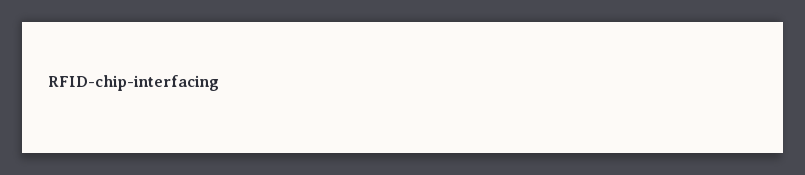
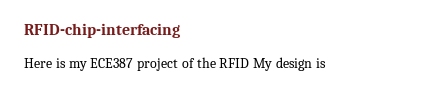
+ Here is my ECE387 project of the RFID My design is

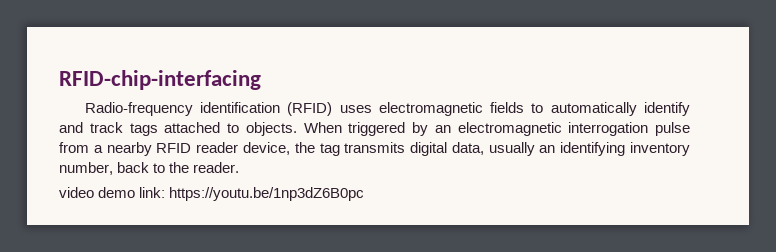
- Here is my ECE387 project of the RFID My design is
+ Radio-frequency identification (RFID) uses electromagnetic fields to automatically identify and track tags attached to objects. When triggered by an electromagnetic interrogation pulse from a nearby RFID reader device, the tag transmits digital data, usually an identifying inventory number, back to the reader.
+ video demo link: https://youtu.be/1np3dZ6B0pc

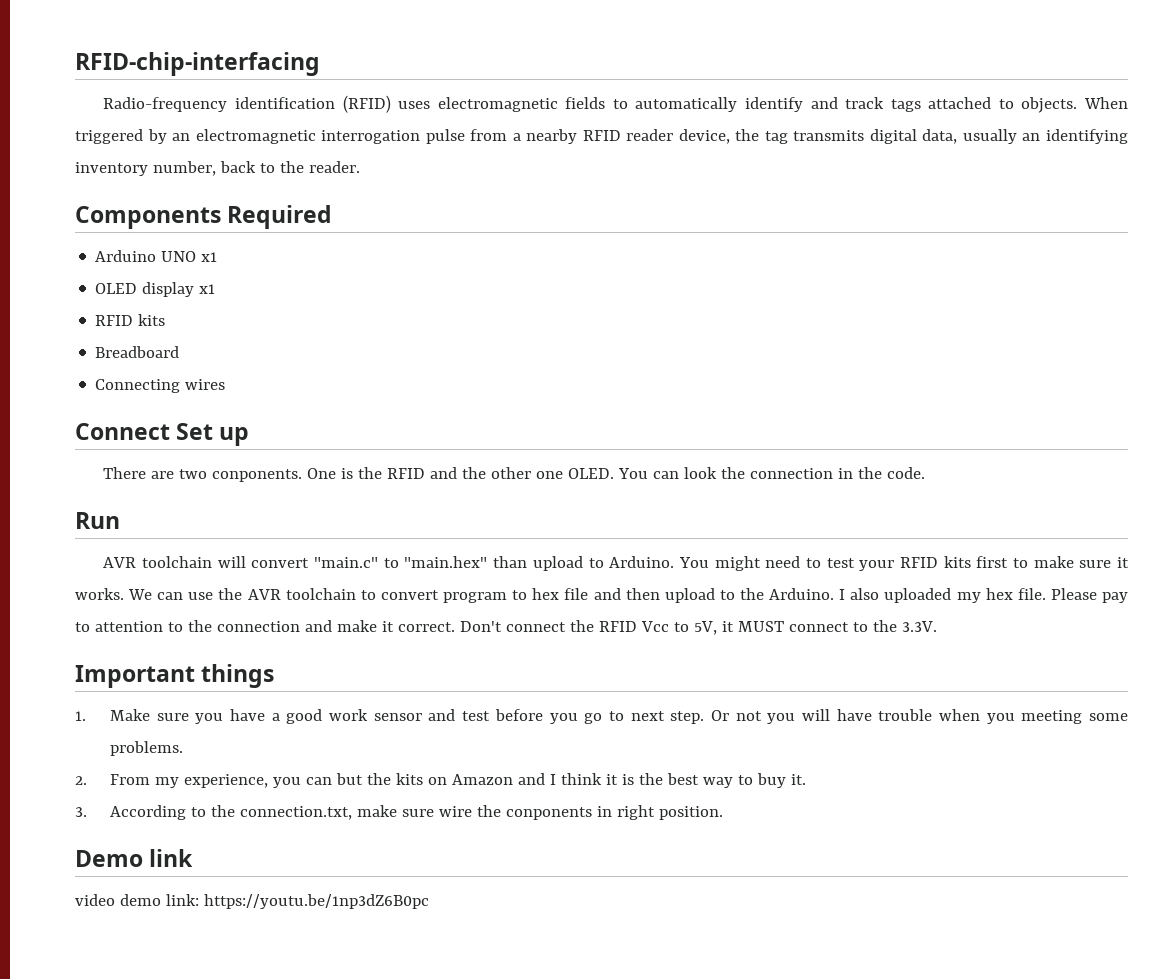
+ Components Required
+ Arduino UNO x1
+ OLED display x1
+ RFID kits
+ Breadboard
+ Connecting wires
+ Connect Set up
+ There are two conponents. One is the RFID and the other one OLED. You can look the connection in the code.
+ Run
+ AVR toolchain will convert "main.c" to "main.hex" than upload to Arduino. You might need to test your RFID kits first to make sure it works. We can use the AVR toolchain to convert program to hex file and then upload to the Arduino. I also uploaded my hex file. Please pay to attention to the connection and make it correct. Don't connect the RFID Vcc to 5V, it MUST connect to the 3.3V.
+ Important things
+ 1. Make sure you have a good work sensor and test before you go to next step. Or not you will have trouble when you meeting some problems.
+ 2. From my experience, you can but the kits on Amazon and I think it is the best way to buy it.
+ 3. According to the connection.txt, make sure wire the conponents in right position.
+ Demo link

